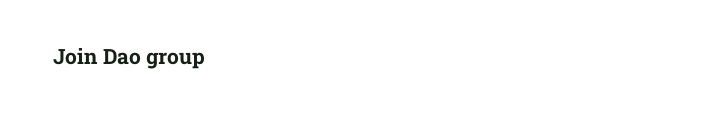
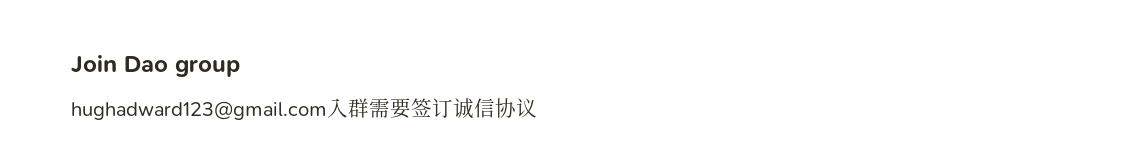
+ hughadward123@gmail.com入群需要签订诚信协议

